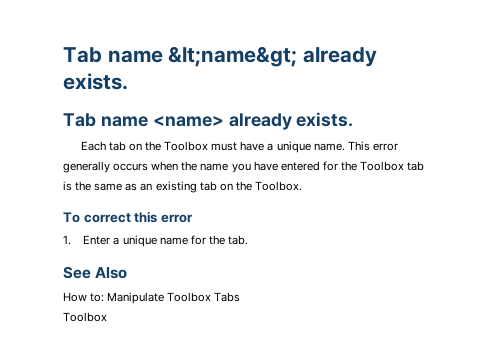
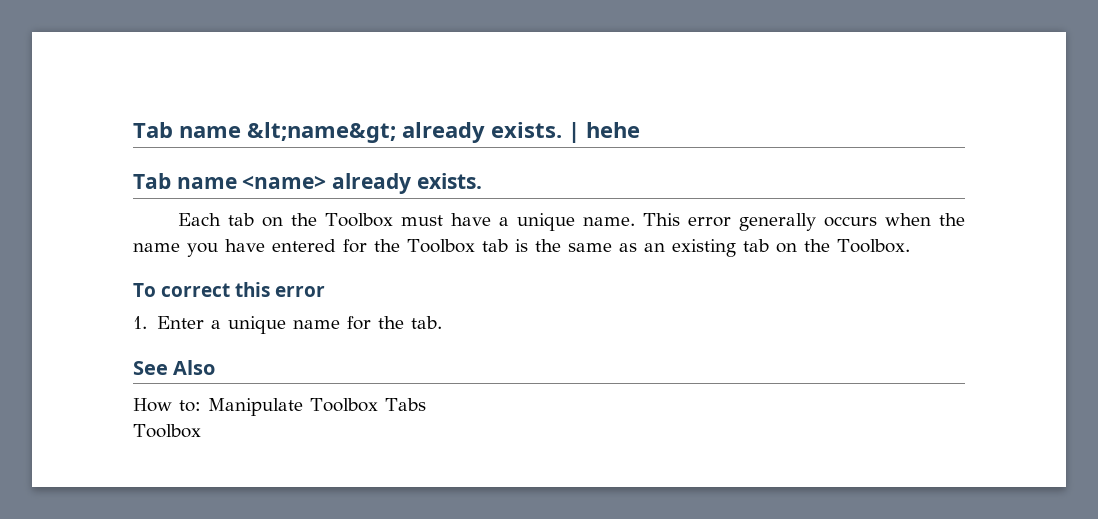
+ | hehe

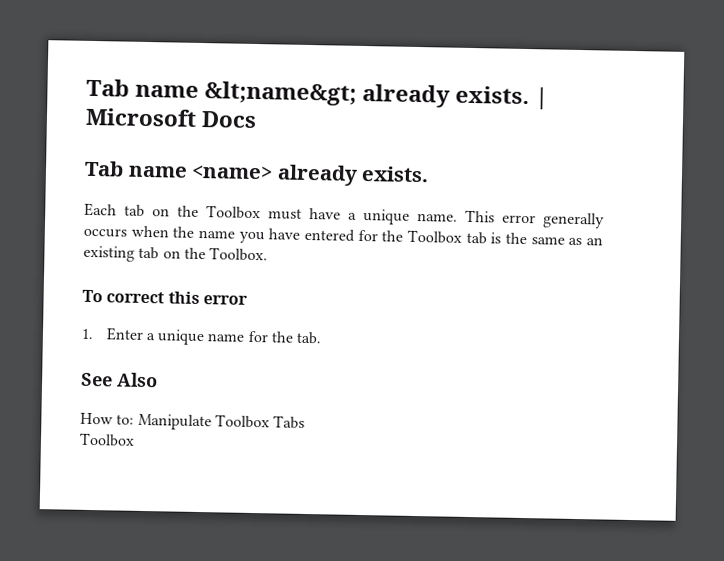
- | hehe
+ | Microsoft Docs

